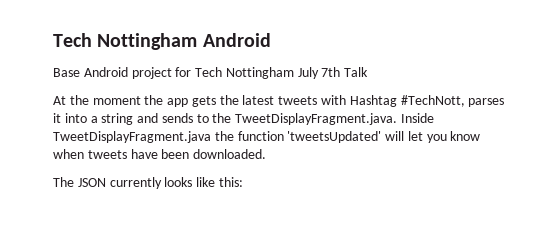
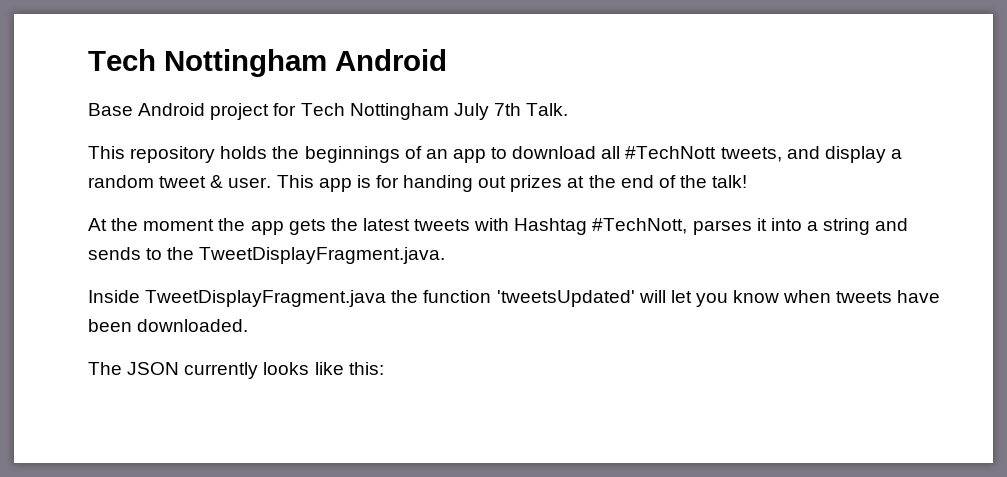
- Base Android project for Tech Nottingham July 7th Talk
+ Base Android project for Tech Nottingham July 7th Talk.
+ This repository holds the beginnings of an app to download all #TechNott tweets, and display a random tweet & user. This app is for handing out prizes at the end of the talk!
- At the moment the app gets the latest tweets with Hashtag #TechNott, parses it into a string and sends to the TweetDisplayFragment.java. Inside TweetDisplayFragment.java the function 'tweetsUpdated' will let you know when tweets have been downloaded.
+ At the moment the app gets the latest tweets with Hashtag #TechNott, parses it into a string and sends to the TweetDisplayFragment.java.
+ Inside TweetDisplayFragment.java the function 'tweetsUpdated' will let you know when tweets have been downloaded.

